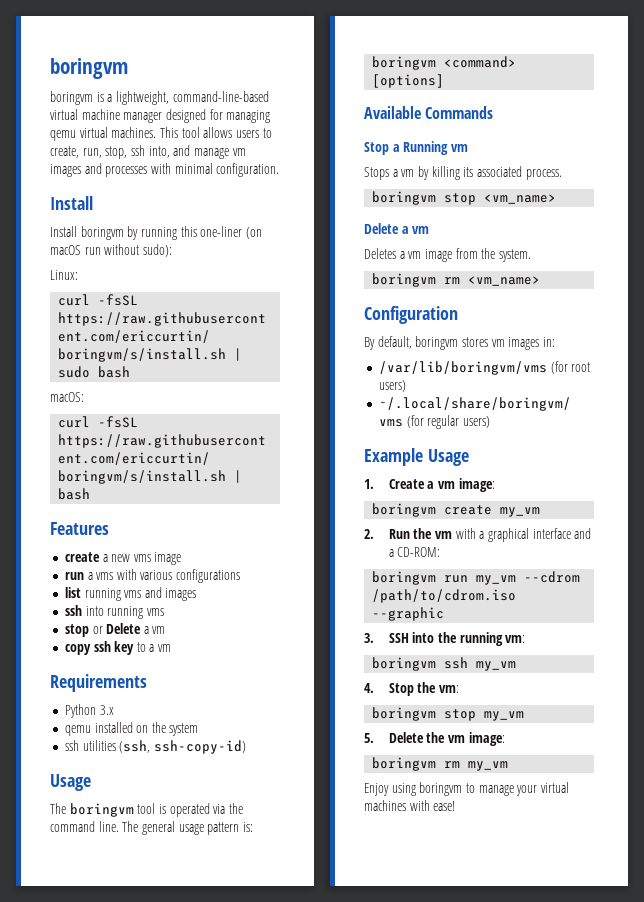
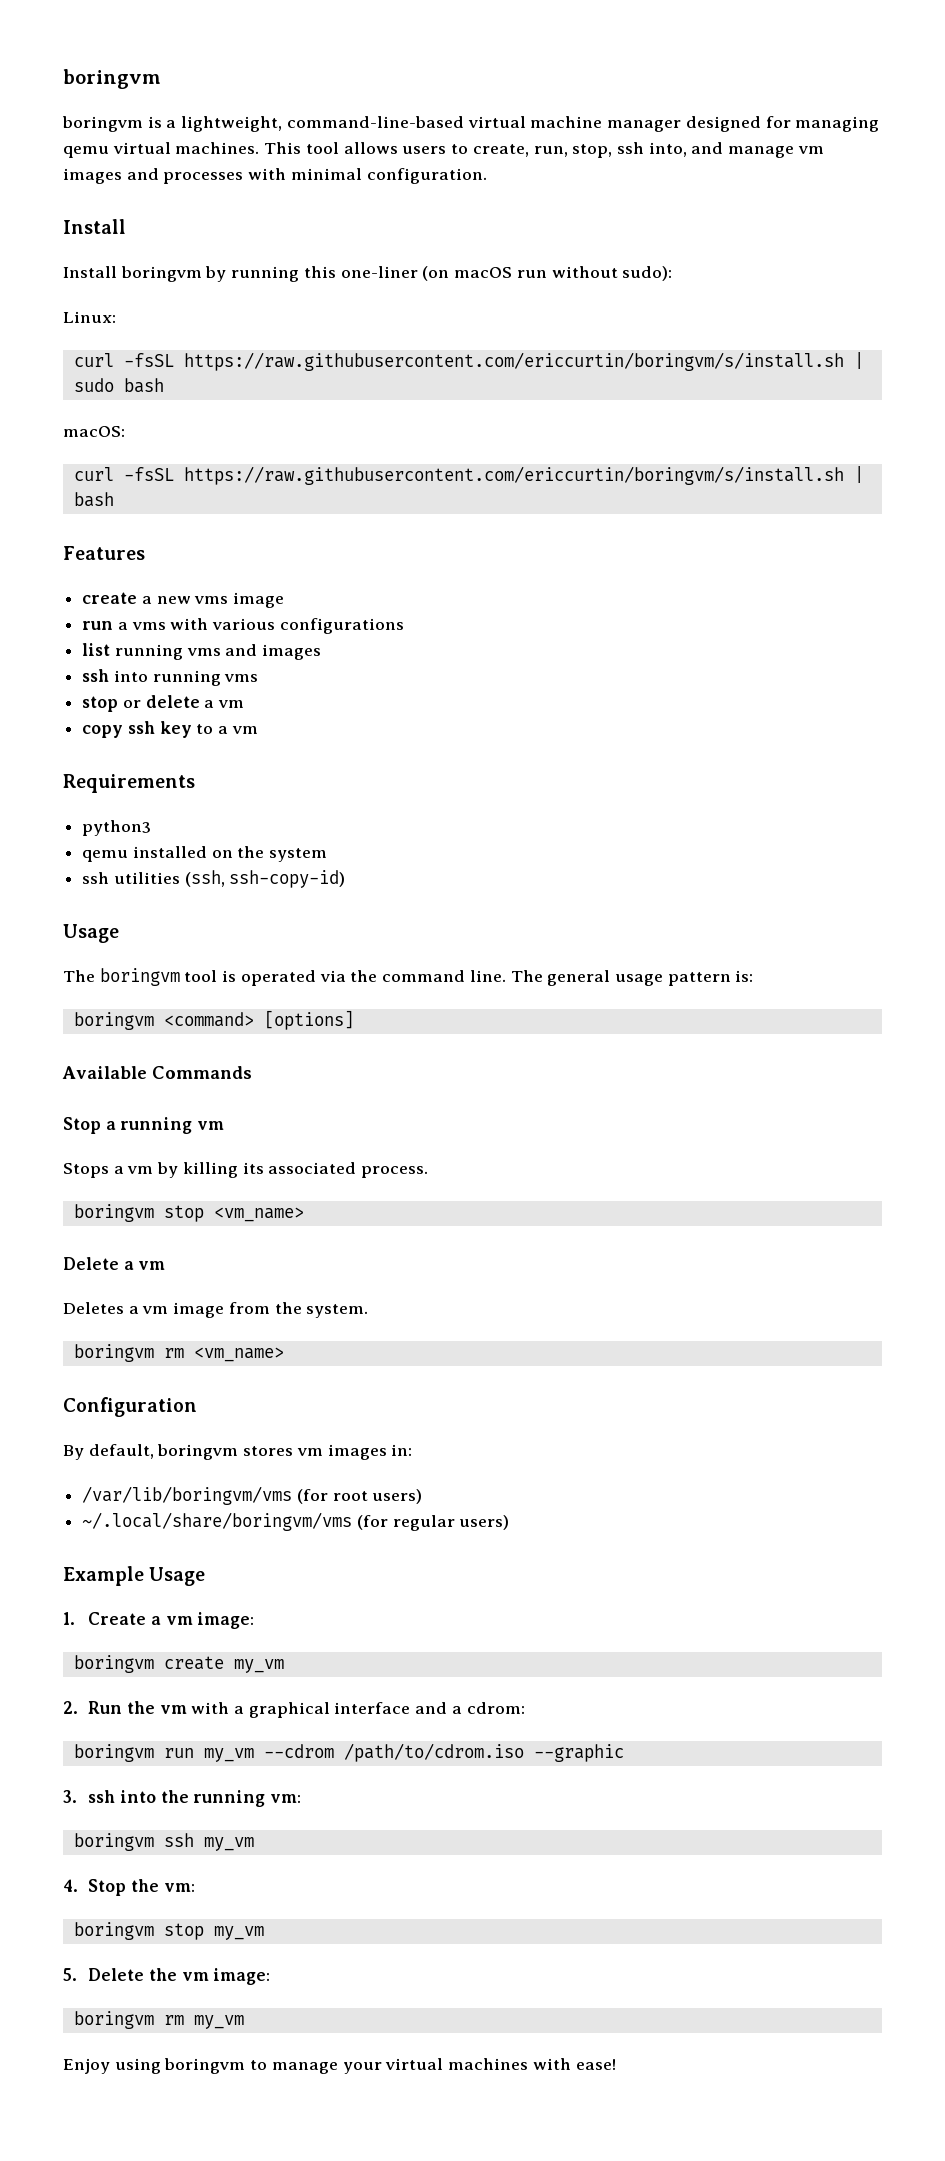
- stop or Delete a vm
+ stop or delete a vm
- Python 3.x
+ python3
- Stop a Running vm
+ Stop a running vm
- 2. Run the vm with a graphical interface and a CD-ROM:
+ 2. Run the vm with a graphical interface and a cdrom:
- 3. SSH into the running vm:
+ 3. ssh into the running vm:

